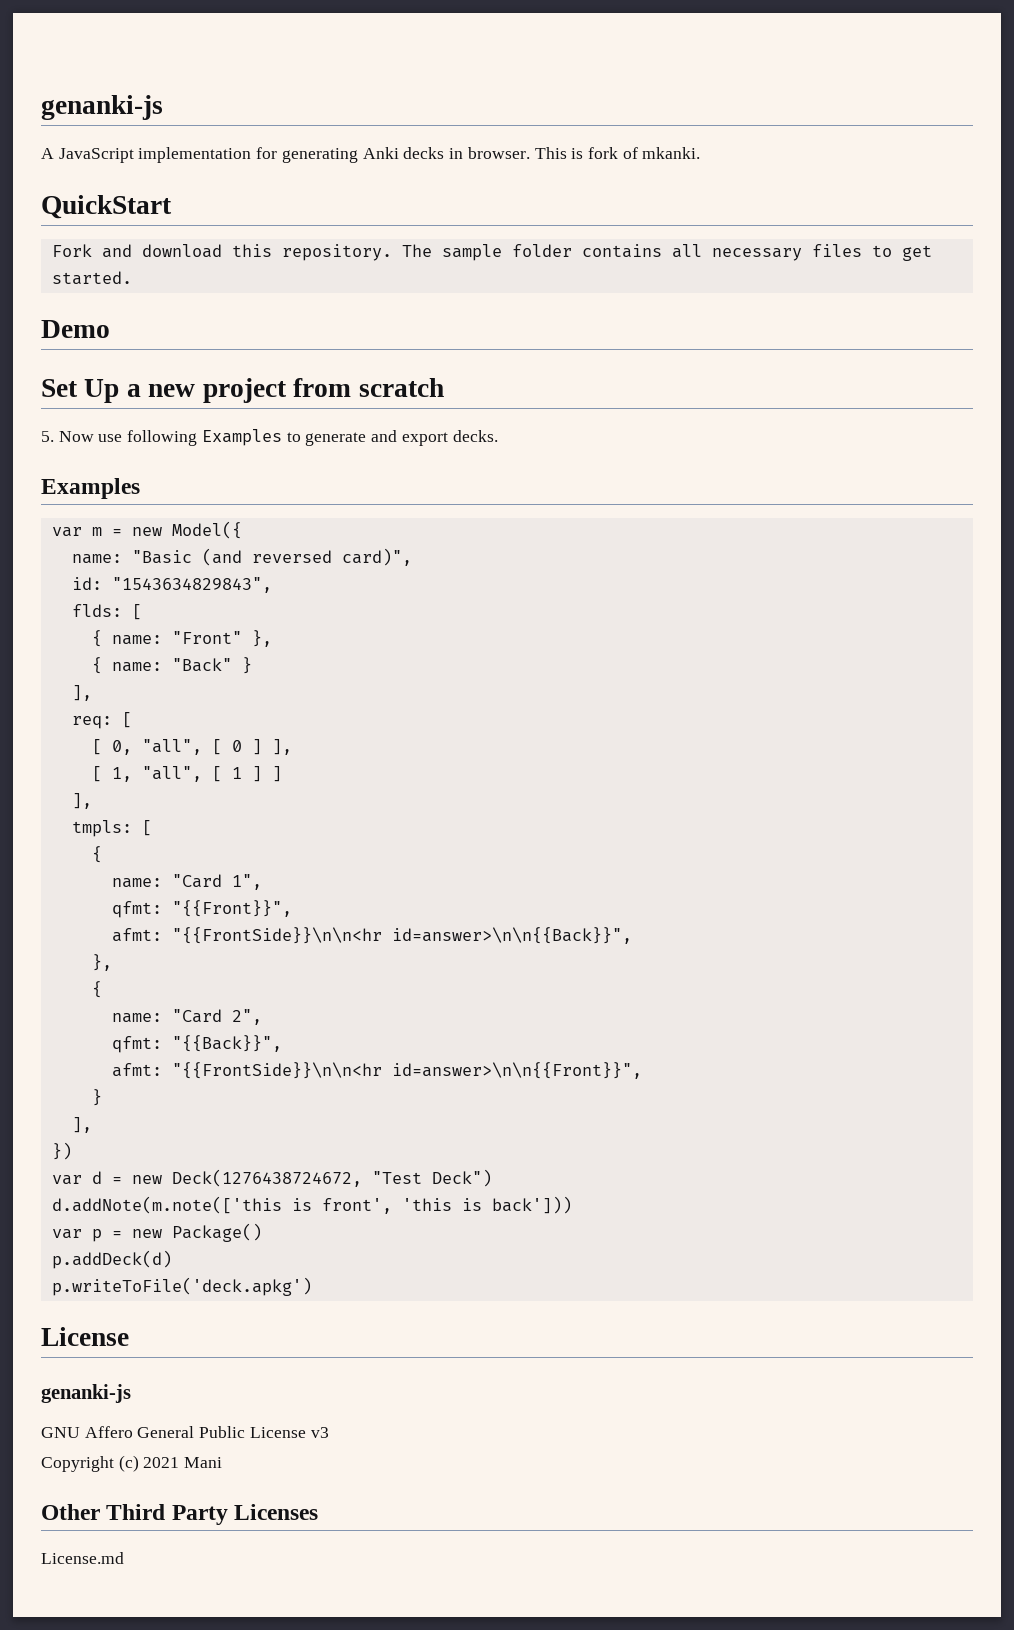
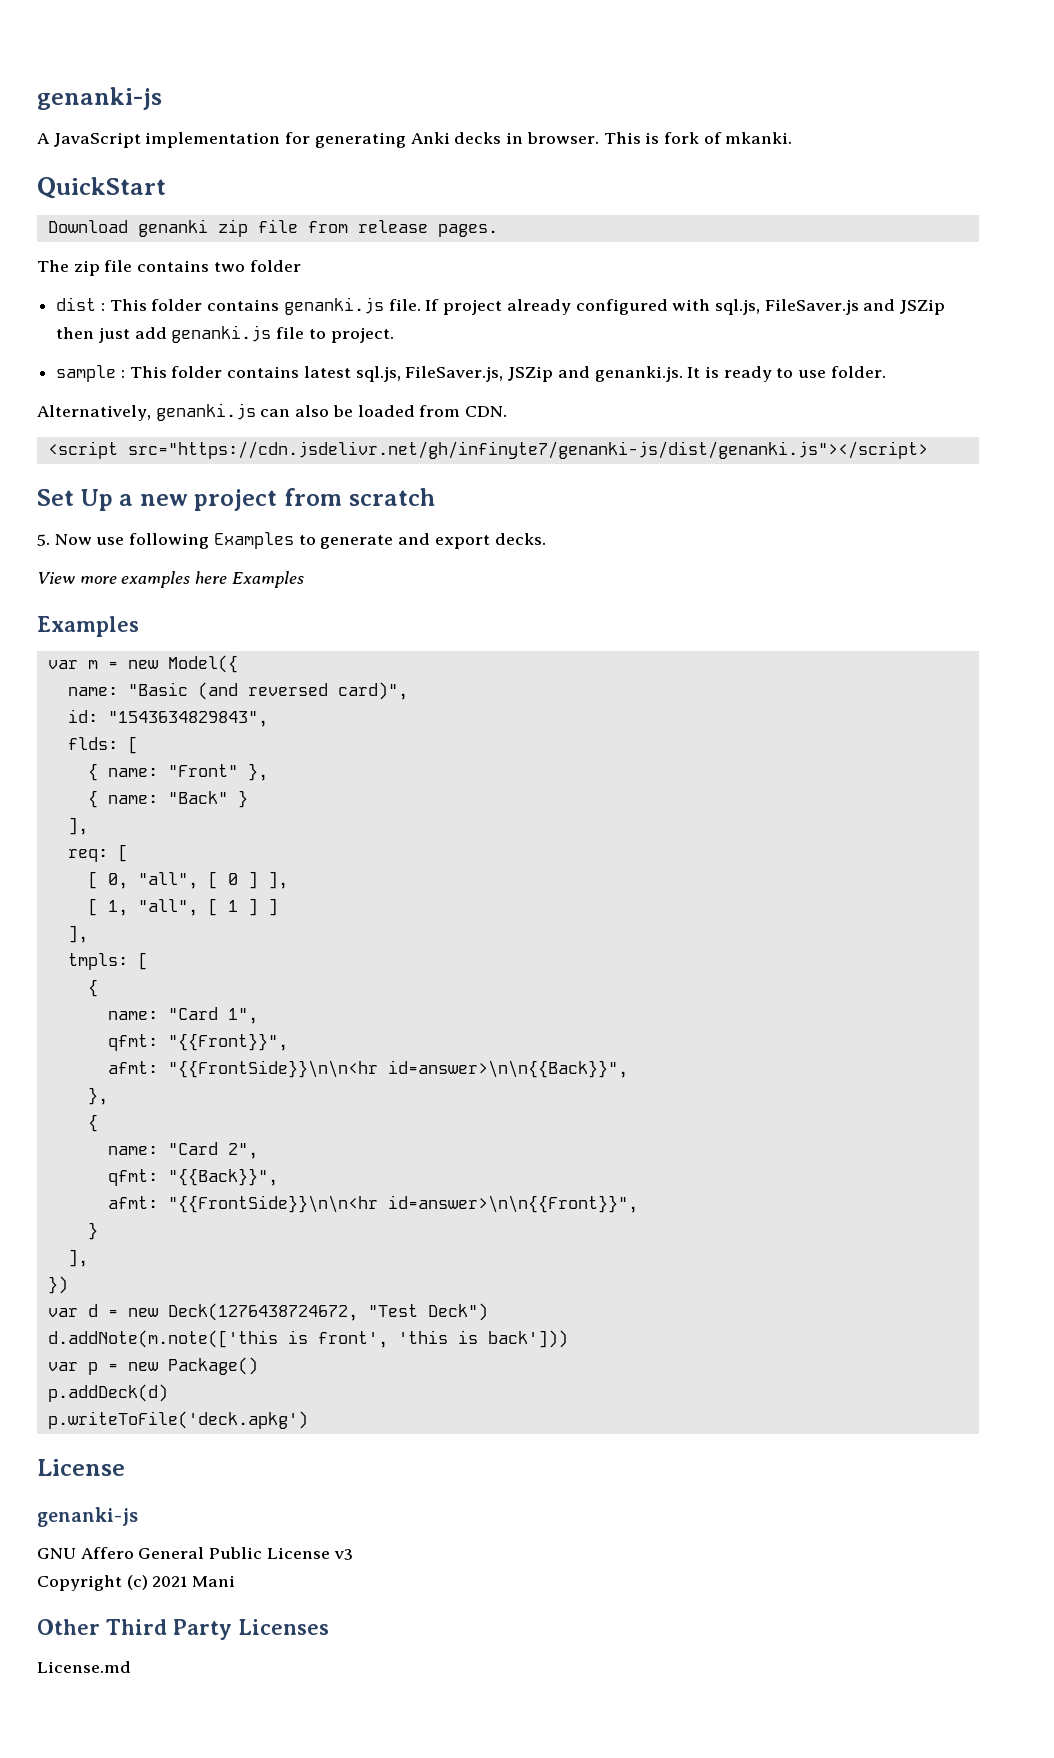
- Fork and download this repository. The sample folder contains all necessary files to get started.
- Demo
+ Download genanki zip file from release pages.
+ The zip file contains two folder
+ dist : This folder contains genanki.js file. If project already configured with sql.js, FileSaver.js and JSZip then just add genanki.js file to project.
+ sample : This folder contains latest sql.js, FileSaver.js, JSZip and genanki.js. It is ready to use folder.
+ Alternatively, genanki.js can also be loaded from CDN.
+ <script src="https://cdn.jsdelivr.net/gh/infinyte7/genanki-js/dist/genanki.js"></script>
+ View more examples here Examples

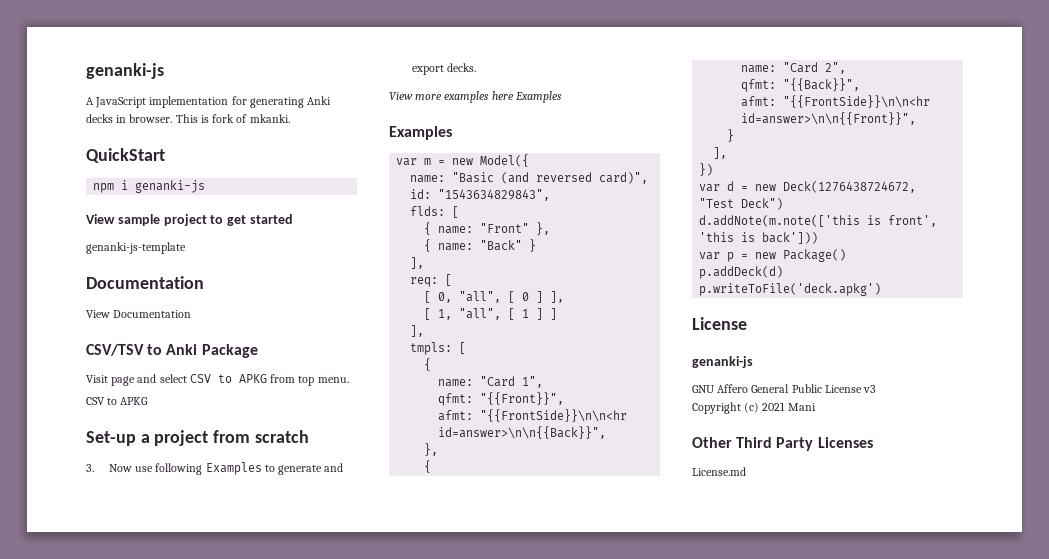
- Download genanki zip file from release pages.
- The zip file contains two folder
- dist : This folder contains genanki.js file. If project already configured with sql.js, FileSaver.js and JSZip then just add genanki.js file to project.
- sample : This folder contains latest sql.js, FileSaver.js, JSZip and genanki.js. It is ready to use folder.
- Alternatively, genanki.js can also be loaded from CDN.
- <script src="https://cdn.jsdelivr.net/gh/infinyte7/genanki-js/dist/genanki.js"></script>
- Set Up a new project from scratch
+ npm i genanki-js
+ View sample project to get started
+ genanki-js-template
+ Documentation
+ View Documentation
+ CSV/TSV to Anki Package
+ Visit page and select CSV to APKG from top menu.
+ CSV to APKG
+ Set-up a project from scratch
- 5. Now use following Examples to generate and export decks.
+ 3. Now use following Examples to generate and export decks.

